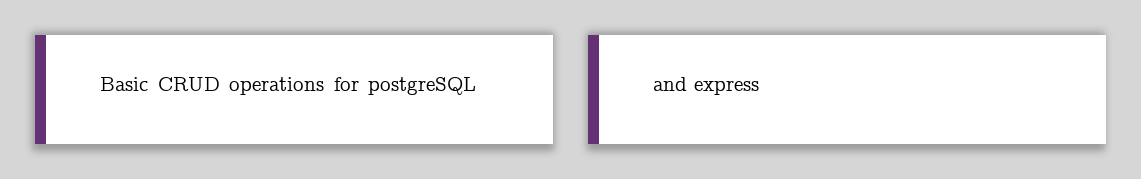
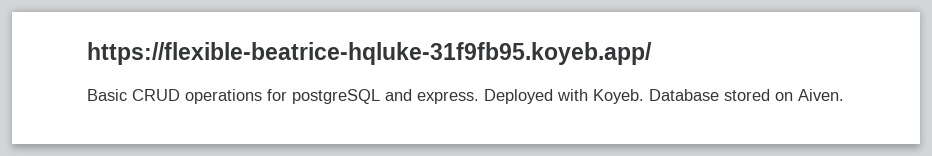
+ https://flexible-beatrice-hqluke-31f9fb95.koyeb.app/
- Basic CRUD operations for postgreSQL and express
+ Basic CRUD operations for postgreSQL and express. Deployed with Koyeb. Database stored on Aiven.

